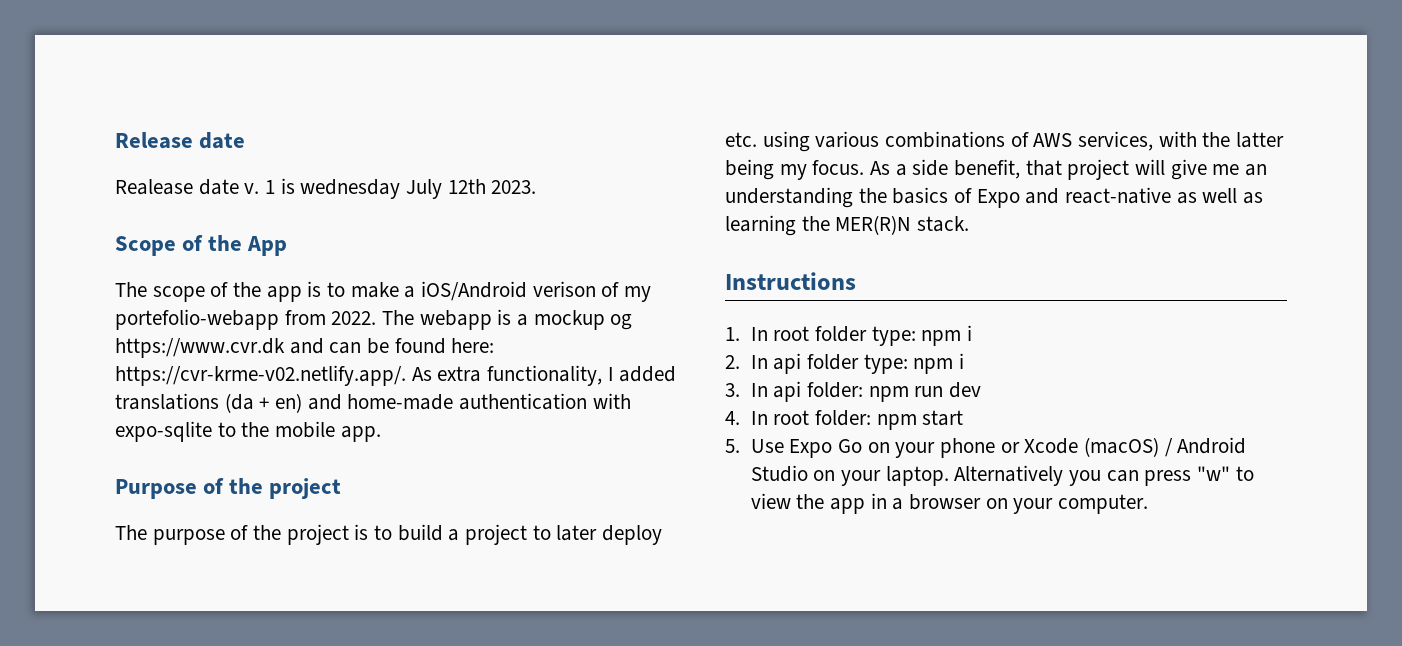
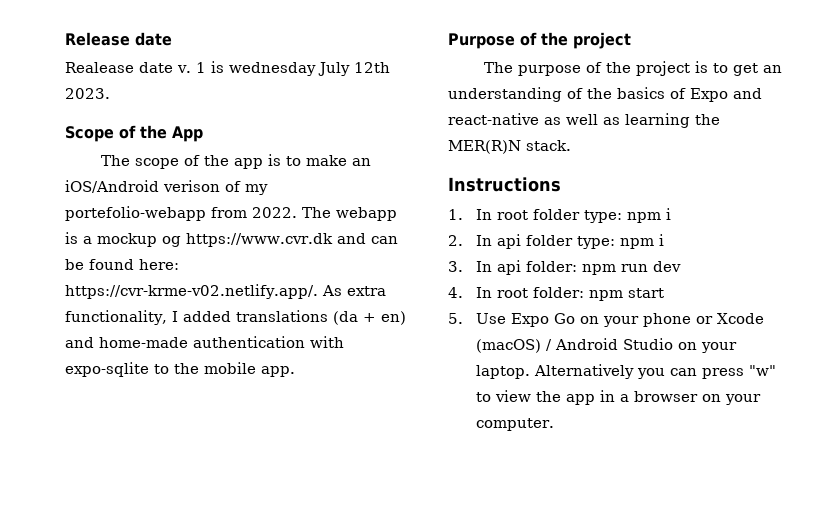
- The scope of the app is to make a iOS/Android verison of my portefolio-webapp from 2022.
+ The scope of the app is to make an iOS/Android verison of my portefolio-webapp from 2022.
- The purpose of the project is to build a project to later deploy etc. using various combinations of AWS services, with the latter being my focus. As a side benefit, that project will give me an understanding the basics of Expo and react-native as well as learning the MER(R)N stack.
+ The purpose of the project is to get an understanding of the basics of Expo and react-native as well as learning the MER(R)N stack.

